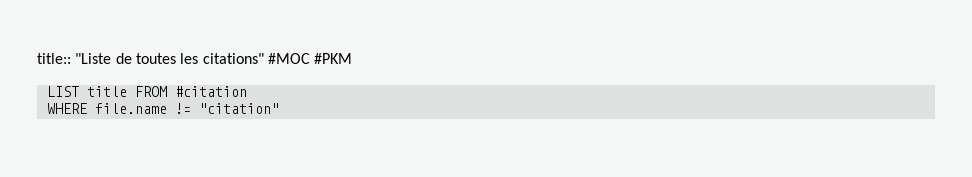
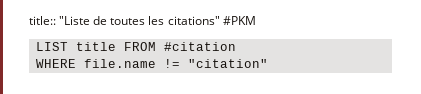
- title:: "Liste de toutes les citations" #MOC #PKM
+ title:: "Liste de toutes les citations" #PKM

